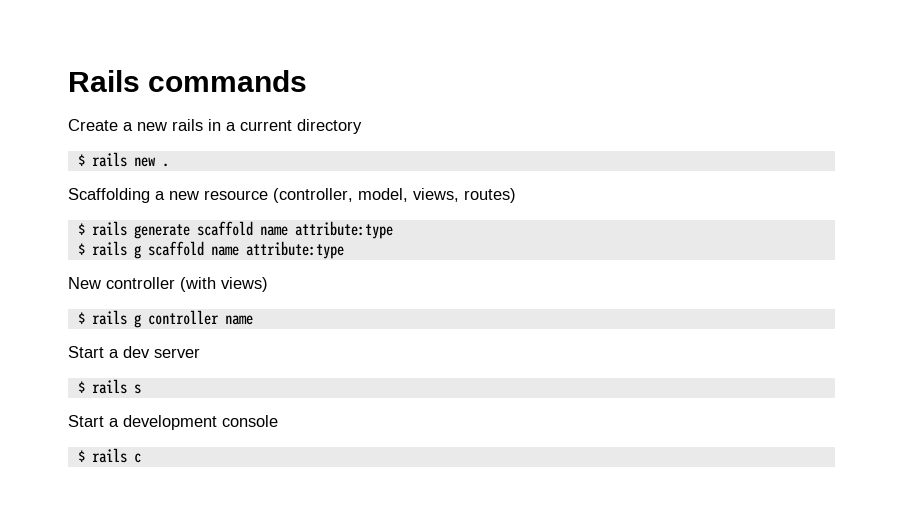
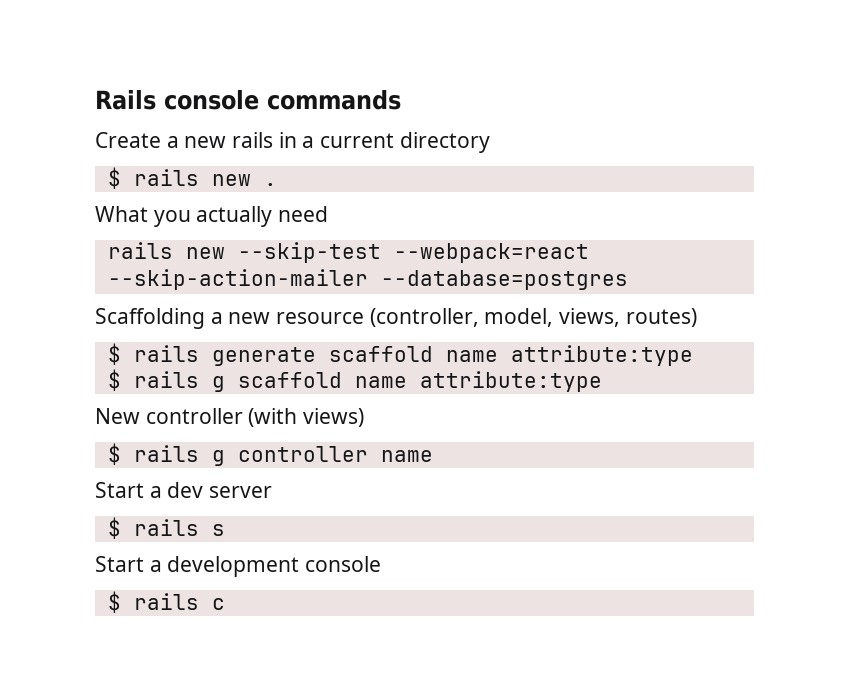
- Rails commands
+ Rails console commands
+ What you actually need
+ rails new --skip-test --webpack=react --skip-action-mailer --database=postgres

